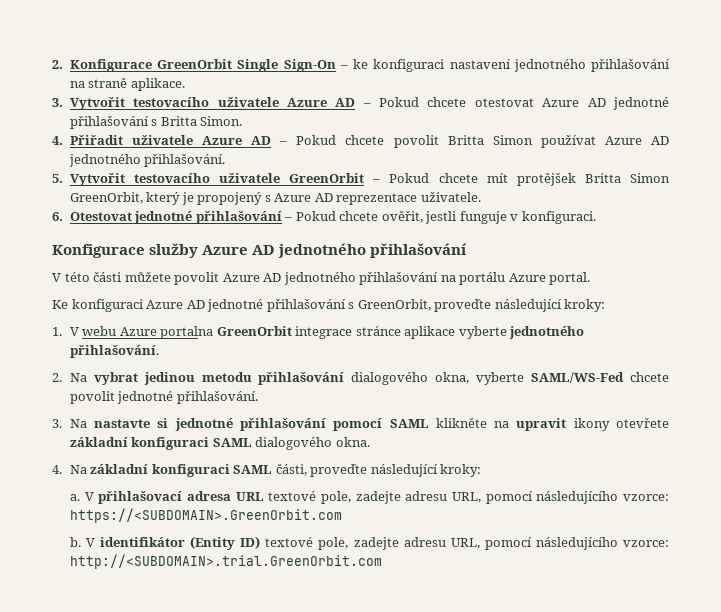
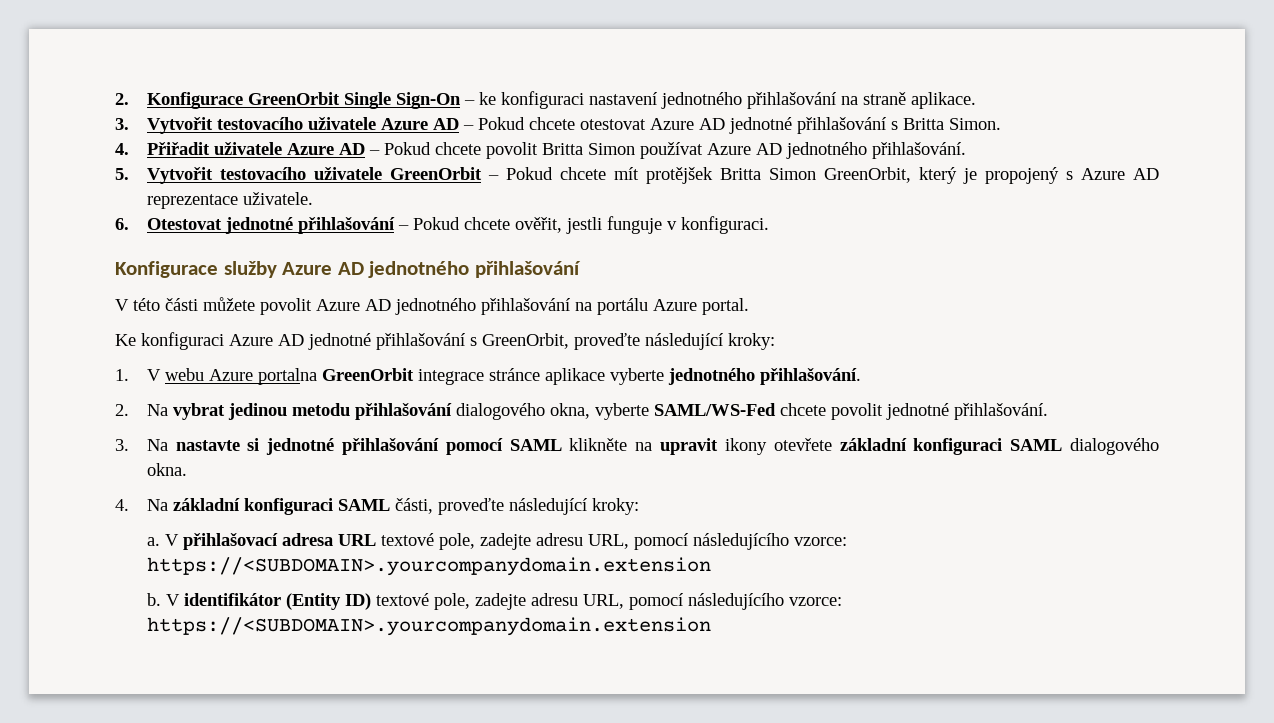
- V přihlašovací adresa URL textové pole, zadejte adresu URL, pomocí následujícího vzorce: https://<SUBDOMAIN>.GreenOrbit.com
+ V přihlašovací adresa URL textové pole, zadejte adresu URL, pomocí následujícího vzorce: https://<SUBDOMAIN>.yourcompanydomain.extension
- V identifikátor (Entity ID) textové pole, zadejte adresu URL, pomocí následujícího vzorce: http://<SUBDOMAIN>.trial.GreenOrbit.com
+ V identifikátor (Entity ID) textové pole, zadejte adresu URL, pomocí následujícího vzorce: https://<SUBDOMAIN>.yourcompanydomain.extension

